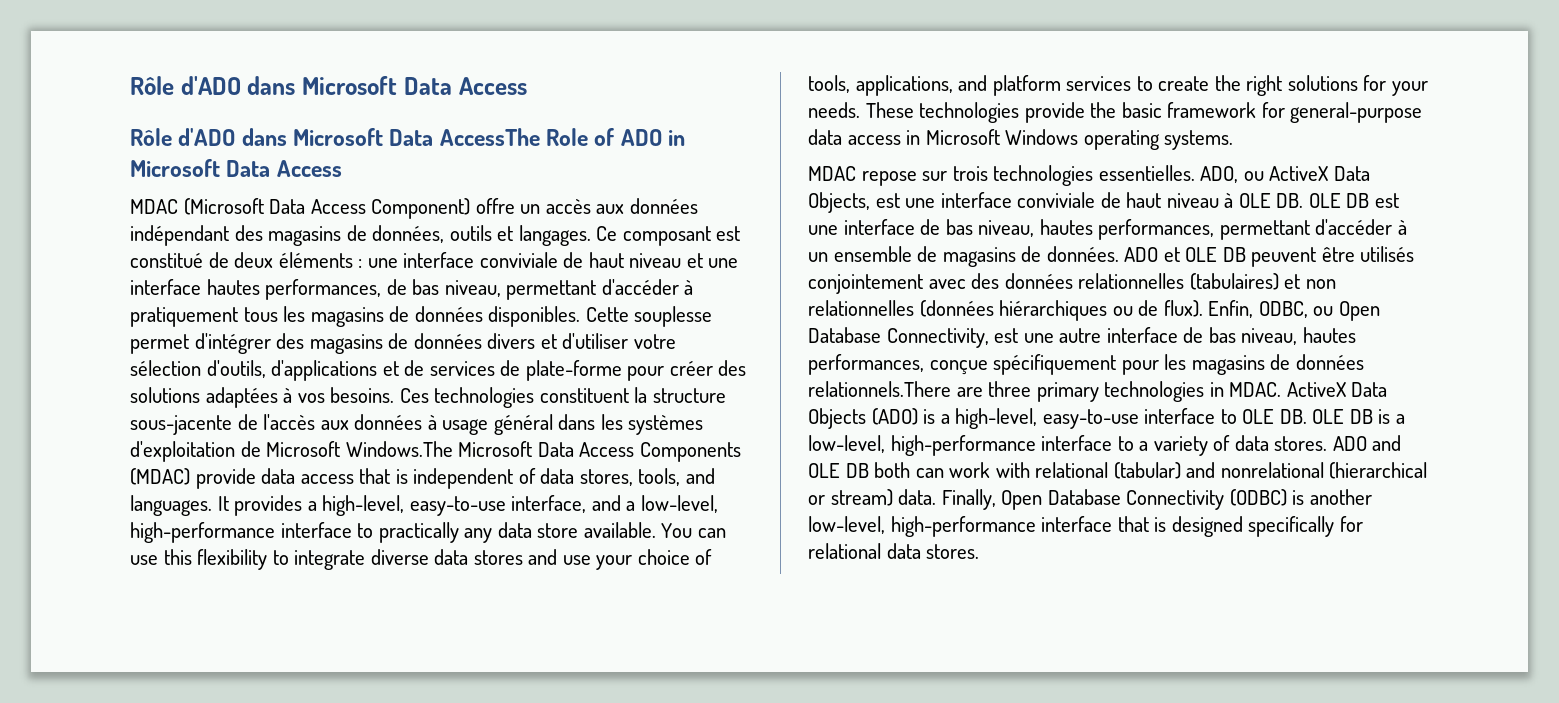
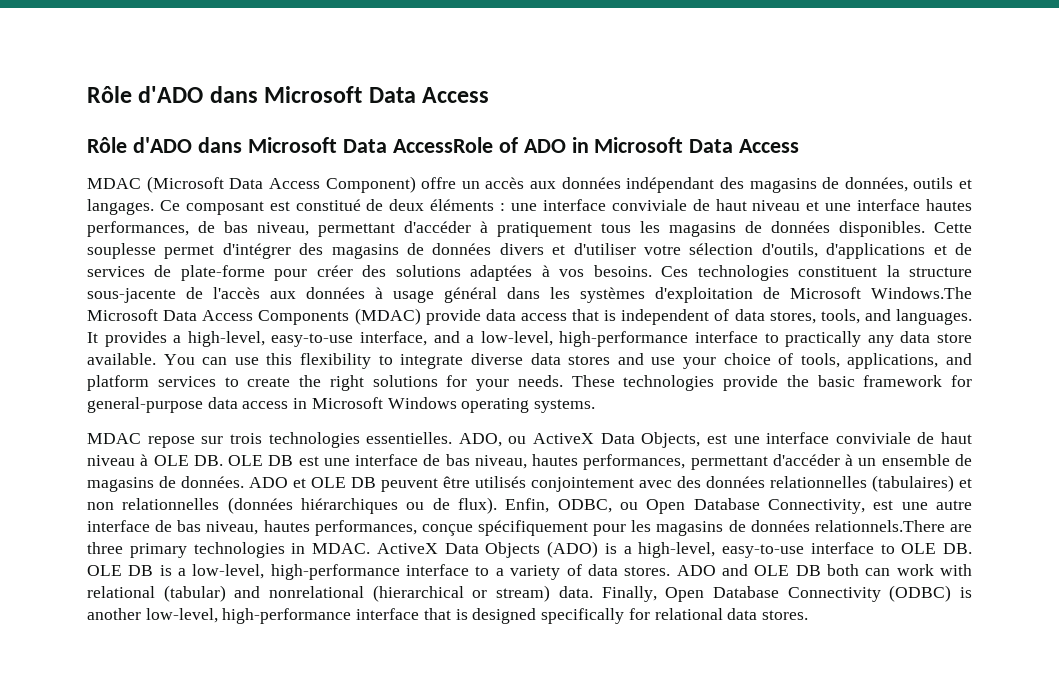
- Rôle d'ADO dans Microsoft Data AccessThe Role of ADO in Microsoft Data Access
+ Rôle d'ADO dans Microsoft Data AccessRole of ADO in Microsoft Data Access

